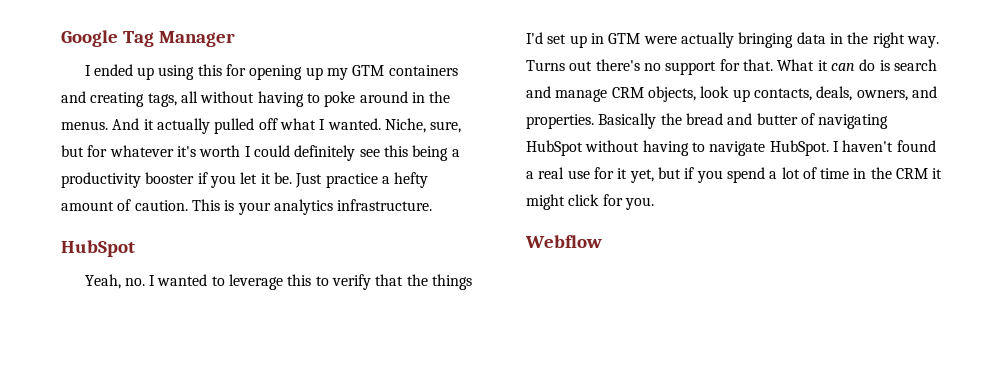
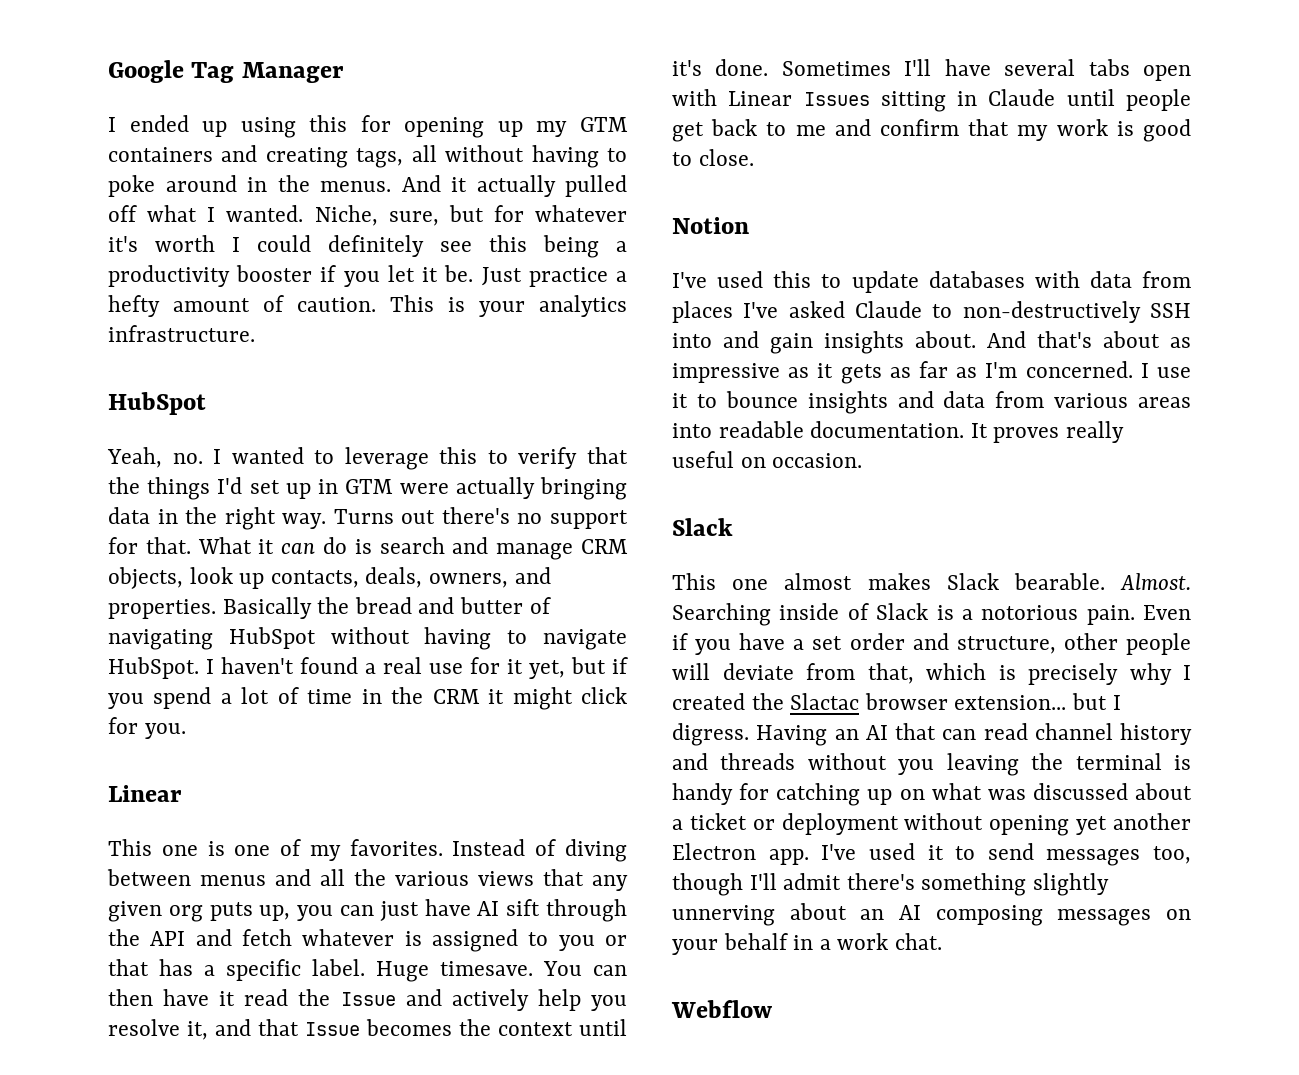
  I haven't found a real use for it yet, but if you spend a lot of time in the CRM it might click for you.
+ Linear
+ This one is one of my favorites. Instead of diving between menus and all the various views that any given org puts up, you can just have AI sift through the API and fetch whatever is assigned to you or that has a specific label. Huge timesave. You can then have it read the Issue and actively help you resolve it, and that Issue becomes the context until it's done. Sometimes I'll have several tabs open with Linear Issues sitting in Claude until people get back to me and confirm that my work is good to close.
+ Notion
+ I've used this to update databases with data from places I've asked Claude to non-destructively SSH into and gain insights about. And that's about as impressive as it gets as far as I'm concerned. I use it to bounce insights and data from various areas into readable documentation. It proves really useful on occasion.
+ Slack
+ This one almost makes Slack bearable. Almost. Searching inside of Slack is a notorious pain. Even if you have a set order and structure, other people will deviate from that, which is precisely why I created the Slactac browser extension... but I digress. Having an AI that can read channel history and threads without you leaving the terminal is handy for catching up on what was discussed about a ticket or deployment without opening yet another Electron app. I've used it to send messages too, though I'll admit there's something slightly unnerving about an AI composing messages on your behalf in a work chat.

